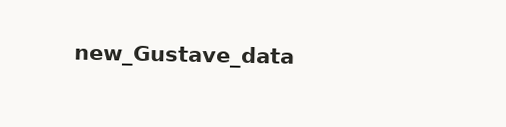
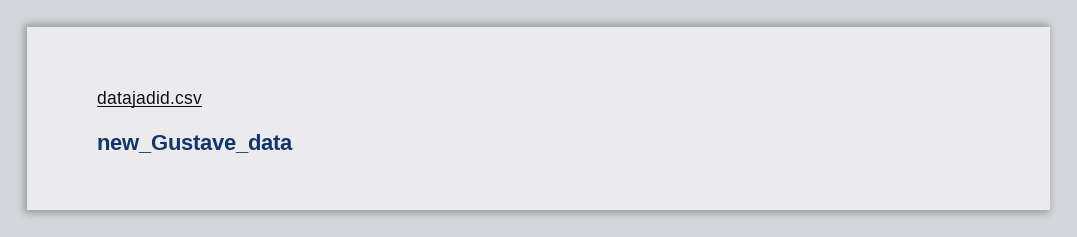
+ datajadid.csv

